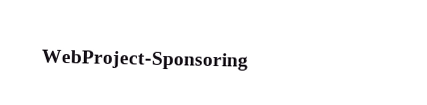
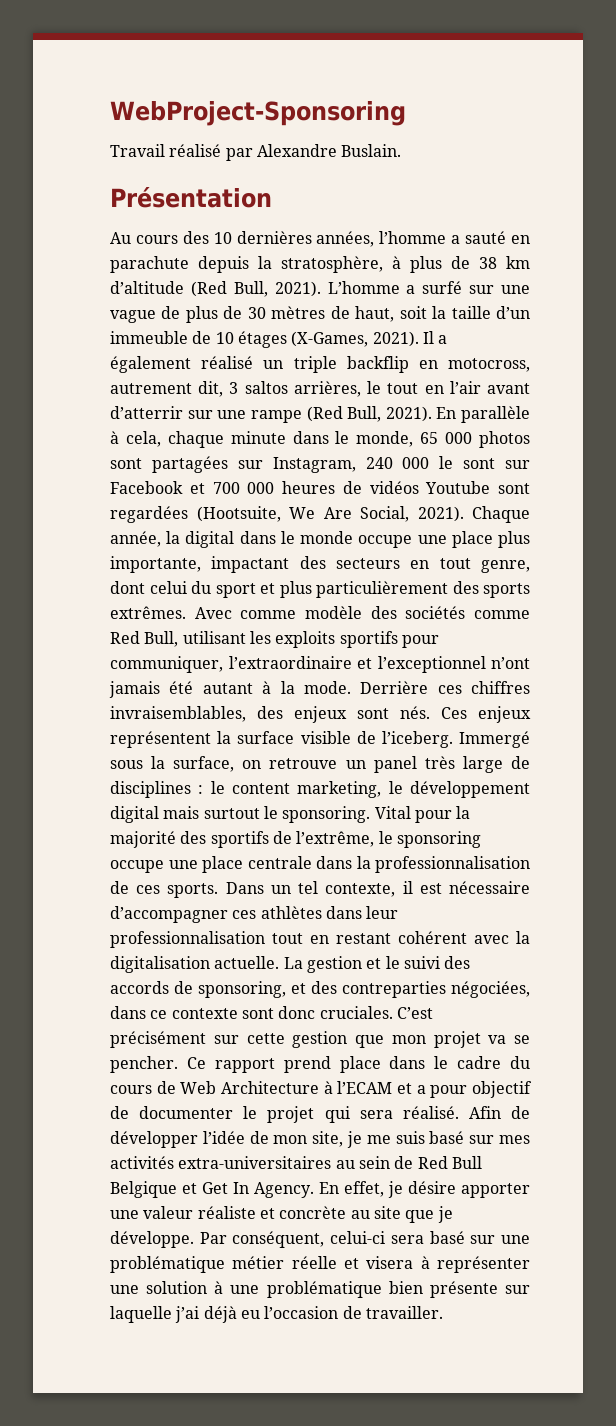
+ Travail réalisé par Alexandre Buslain.
+ Présentation
+ Au cours des 10 dernières années, l’homme a sauté en parachute depuis la stratosphère, à plus de 38 km d’altitude (Red Bull, 2021). L’homme a surfé sur une vague de plus de 30 mètres de haut, soit la taille d’un immeuble de 10 étages (X-Games, 2021). Il a également réalisé un triple backflip en motocross, autrement dit, 3 saltos arrières, le tout en l’air avant d’atterrir sur une rampe (Red Bull, 2021). En parallèle à cela, chaque minute dans le monde, 65 000 photos sont partagées sur Instagram, 240 000 le sont sur Facebook et 700 000 heures de vidéos Youtube sont regardées (Hootsuite, We Are Social, 2021). Chaque année, la digital dans le monde occupe une place plus importante, impactant des secteurs en tout genre, dont celui du sport et plus particulièrement des sports extrêmes. Avec comme modèle des sociétés comme Red Bull, utilisant les exploits sportifs pour communiquer, l’extraordinaire et l’exceptionnel n’ont jamais été autant à la mode. Derrière ces chiffres invraisemblables, des enjeux sont nés. Ces enjeux représentent la surface visible de l’iceberg. Immergé sous la surface, on retrouve un panel très large de disciplines : le content marketing, le développement digital mais surtout le sponsoring. Vital pour la majorité des sportifs de l’extrême, le sponsoring occupe une place centrale dans la professionnalisation de ces sports. Dans un tel contexte, il est nécessaire d’accompagner ces athlètes dans leur professionnalisation tout en restant cohérent avec la digitalisation actuelle. La gestion et le suivi des accords de sponsoring, et des contreparties négociées, dans ce contexte sont donc cruciales. C’est précisément sur cette gestion que mon projet va se pencher. Ce rapport prend place dans le cadre du cours de Web Architecture à l’ECAM et a pour objectif de documenter le projet qui sera réalisé. Afin de développer l’idée de mon site, je me suis basé sur mes activités extra-universitaires au sein de Red Bull Belgique et Get In Agency. En effet, je désire apporter une valeur réaliste et concrète au site que je développe. Par conséquent, celui-ci sera basé sur une problématique métier réelle et visera à représenter une solution à une problématique bien présente sur laquelle j’ai déjà eu l’occasion de travailler.

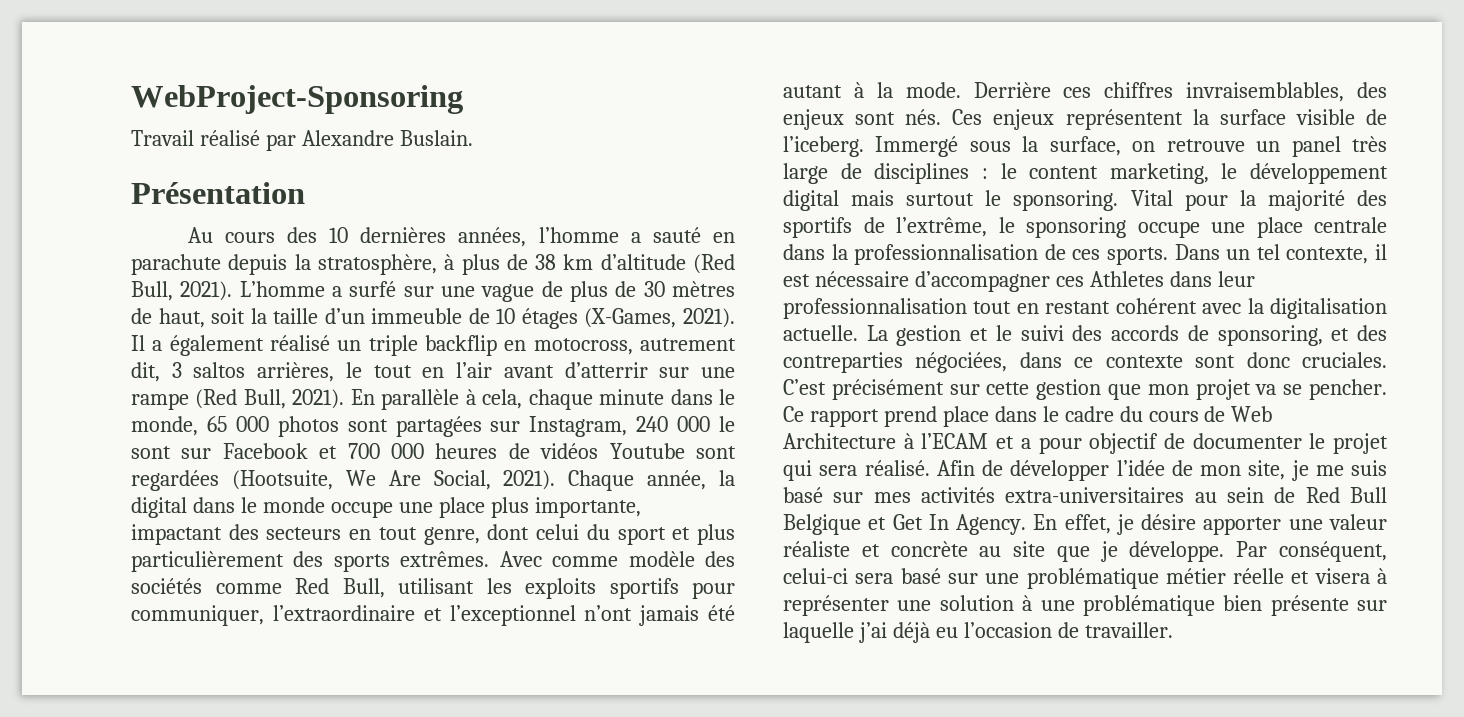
- Dans un tel contexte, il est nécessaire d’accompagner ces athlètes dans leur professionnalisation tout en restant cohérent avec la digitalisation actuelle.
+ Dans un tel contexte, il est nécessaire d’accompagner ces Athletes dans leur professionnalisation tout en restant cohérent avec la digitalisation actuelle.

